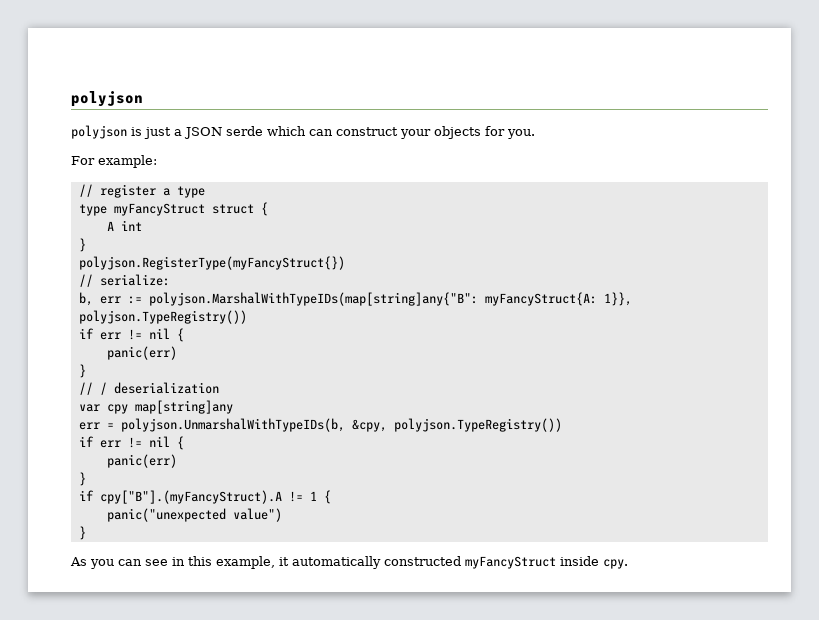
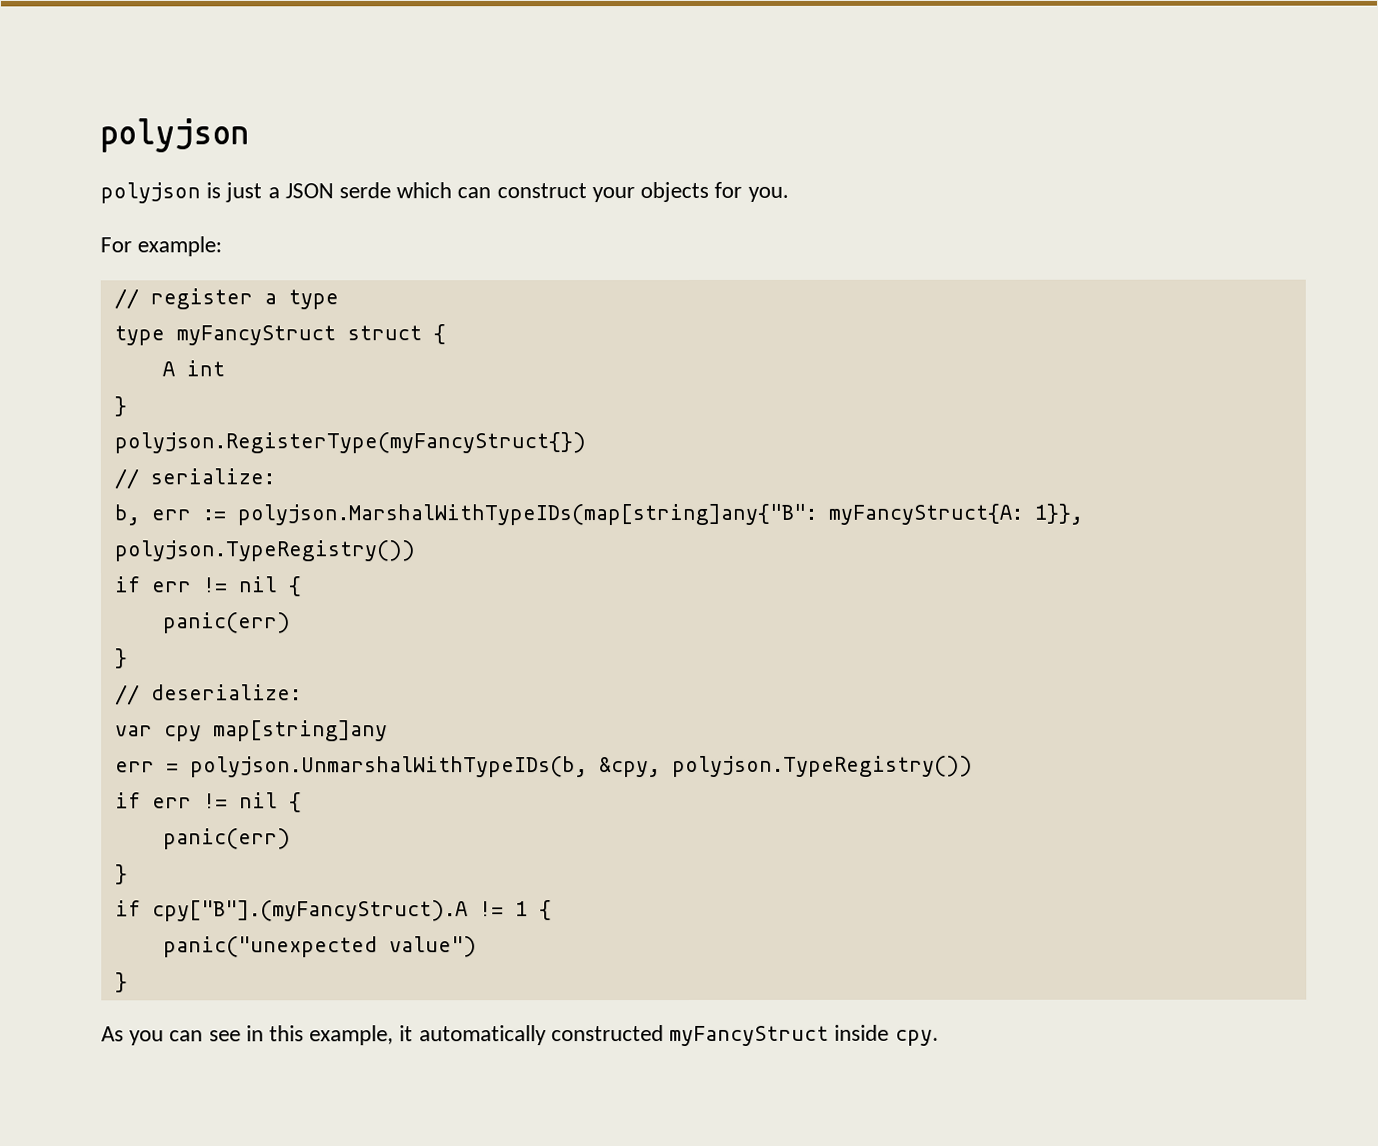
- // / deserialization
+ // deserialize:

